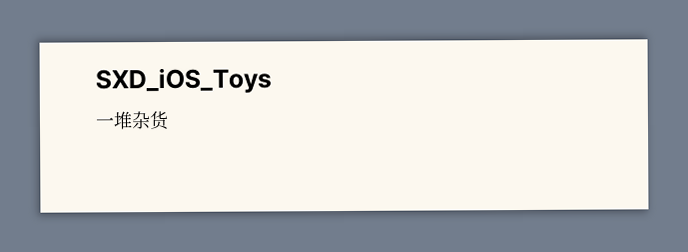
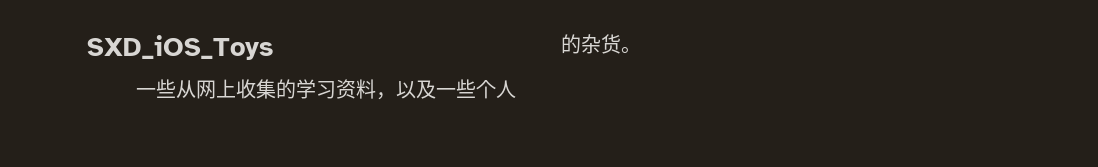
- 一堆杂货
+ 一些从网上收集的学习资料，以及一些个人的杂货。

